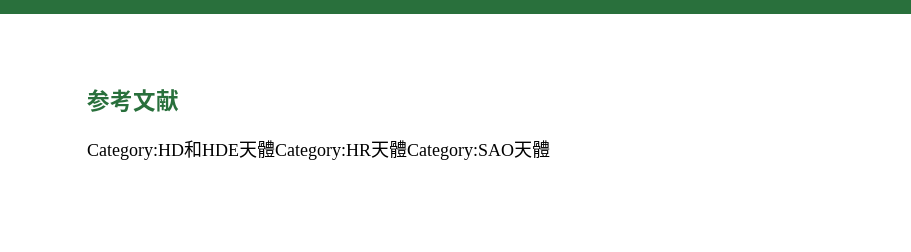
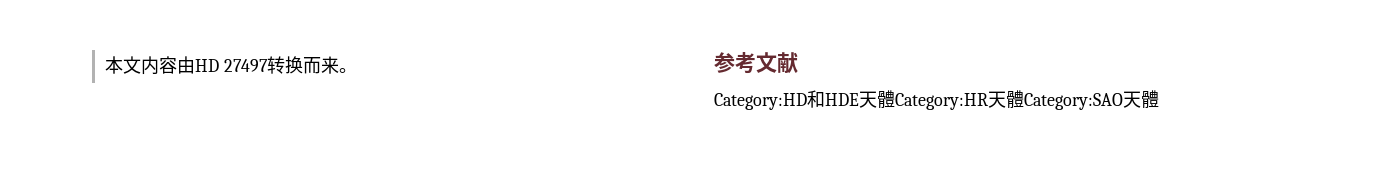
+ 本文内容由HD 27497转换而来。

